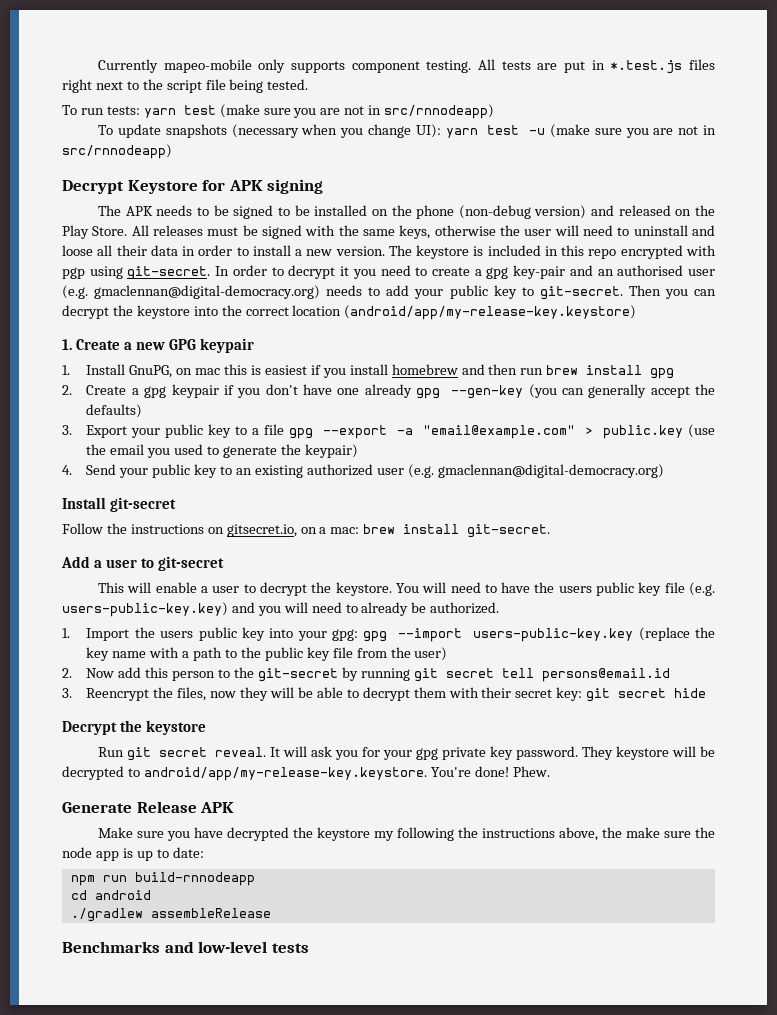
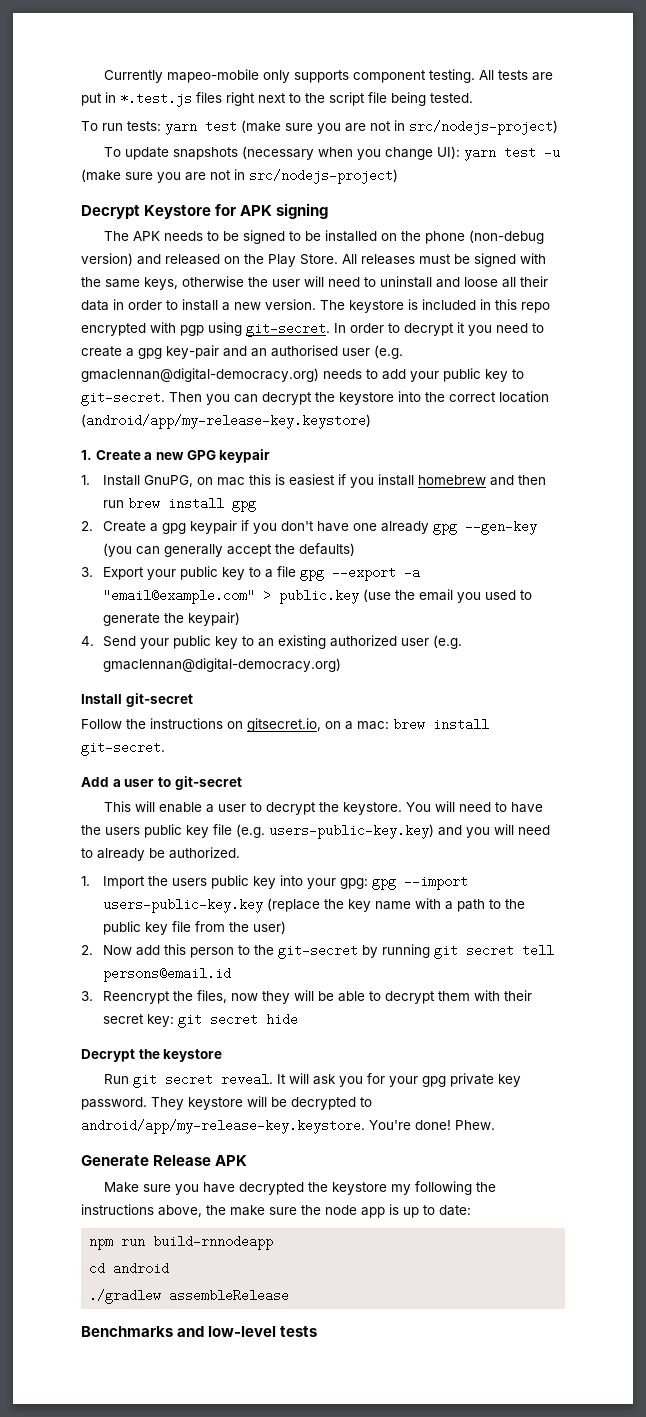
- To run tests: yarn test (make sure you are not in src/rnnodeapp)
+ To run tests: yarn test (make sure you are not in src/nodejs-project)
- To update snapshots (necessary when you change UI): yarn test -u (make sure you are not in src/rnnodeapp)
+ To update snapshots (necessary when you change UI): yarn test -u (make sure you are not in src/nodejs-project)

